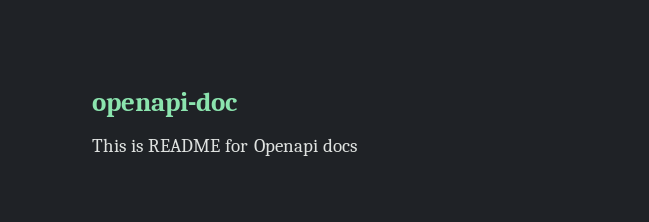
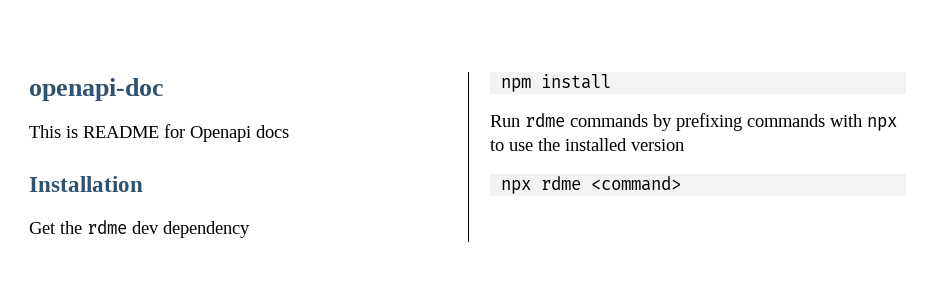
+ Installation
+ Get the rdme dev dependency
+ npm install
+ Run rdme commands by prefixing commands with npx to use the installed version
+ npx rdme <command>

